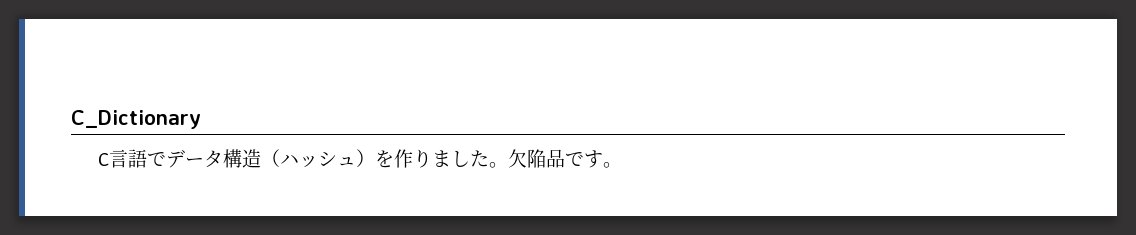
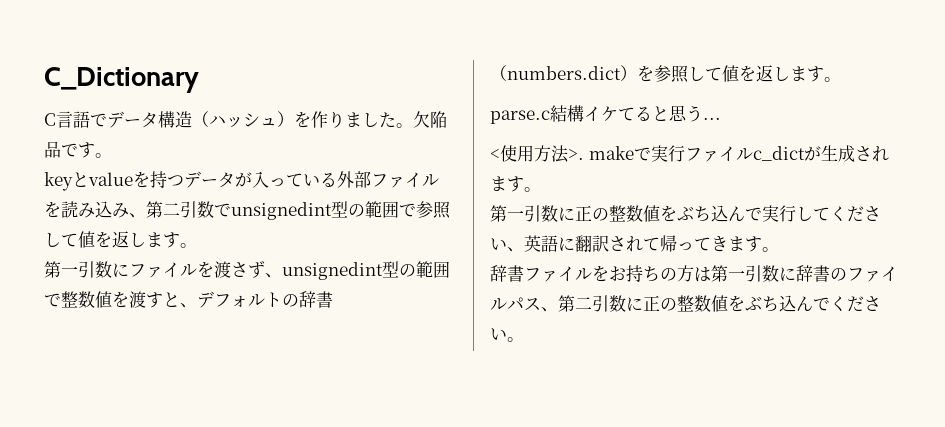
+ keyとvalueを持つデータが入っている外部ファイルを読み込み、第二引数でunsignedint型の範囲で参照して値を返します。
+ 第一引数にファイルを渡さず、unsignedint型の範囲で整数値を渡すと、デフォルトの辞書（numbers.dict）を参照して値を返します。
+ parse.c結構イケてると思う...
+ <使用方法>. makeで実行ファイルc_dictが生成されます。
+ 第一引数に正の整数値をぶち込んで実行してください、英語に翻訳されて帰ってきます。
+ 辞書ファイルをお持ちの方は第一引数に辞書のファイルパス、第二引数に正の整数値をぶち込んでください。

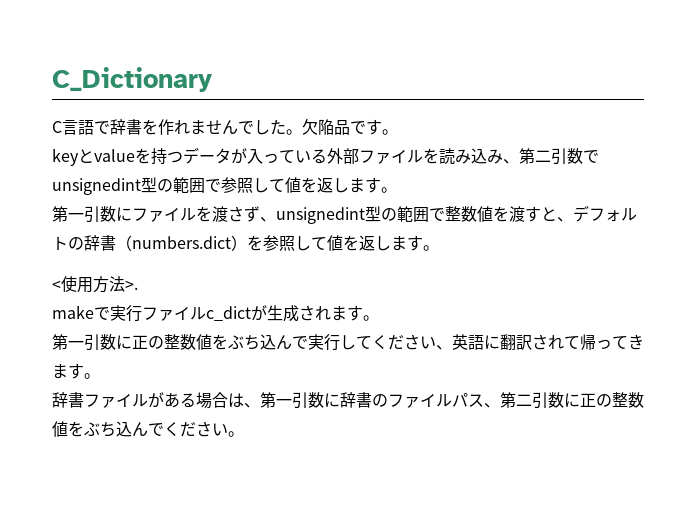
- C言語でデータ構造（ハッシュ）を作りました。
+ C言語で辞書を作れませんでした。
- parse.c結構イケてると思う...
- <使用方法>. makeで実行ファイルc_dictが生成されます。
+ <使用方法>.
+ makeで実行ファイルc_dictが生成されます。
- 辞書ファイルをお持ちの方は第一引数に辞書のファイルパス、第二引数に正の整数値をぶち込んでください。
+ 辞書ファイルがある場合は、第一引数に辞書のファイルパス、第二引数に正の整数値をぶち込んでください。

